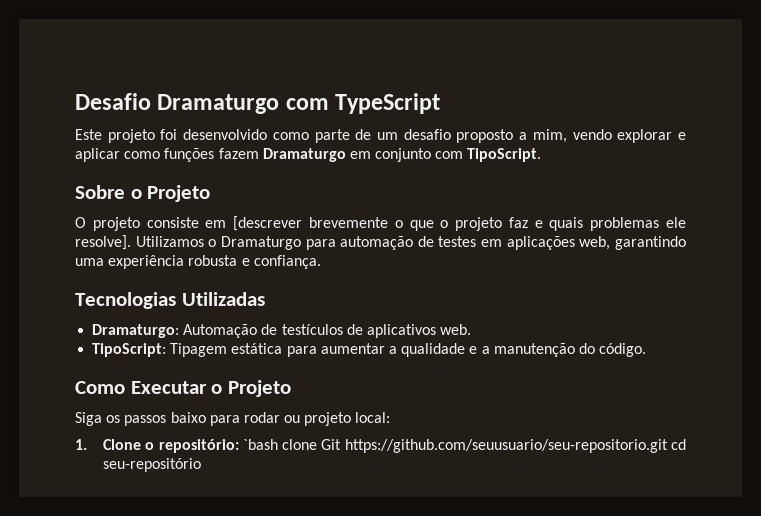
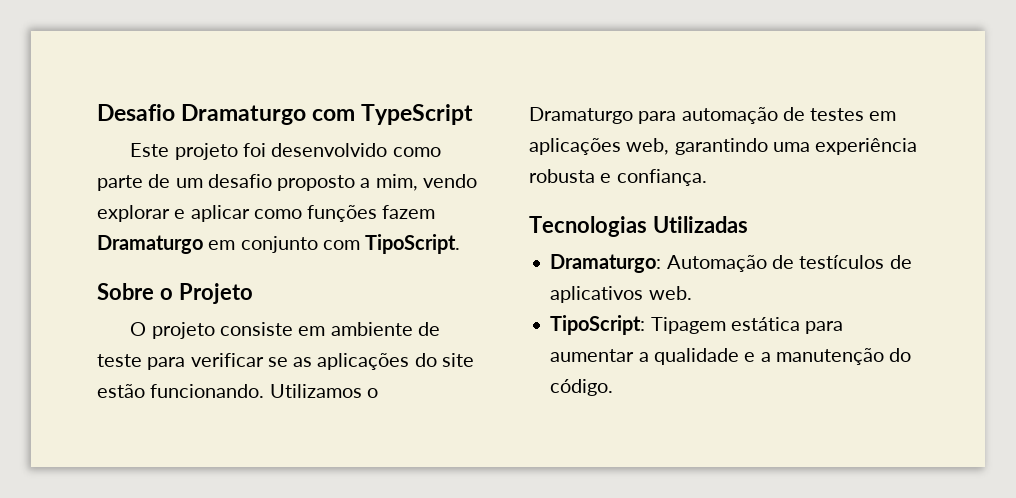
- O projeto consiste em [descrever brevemente o que o projeto faz e quais problemas ele resolve].
+ O projeto consiste em ambiente de teste para verificar se as aplicações do site estão funcionando.
- Como Executar o Projeto
- Siga os passos baixo para rodar ou projeto local:
- 1. Clone o repositório: `bash clone Git https://github.com/seuusuario/seu-repositorio.git cd seu-repositório

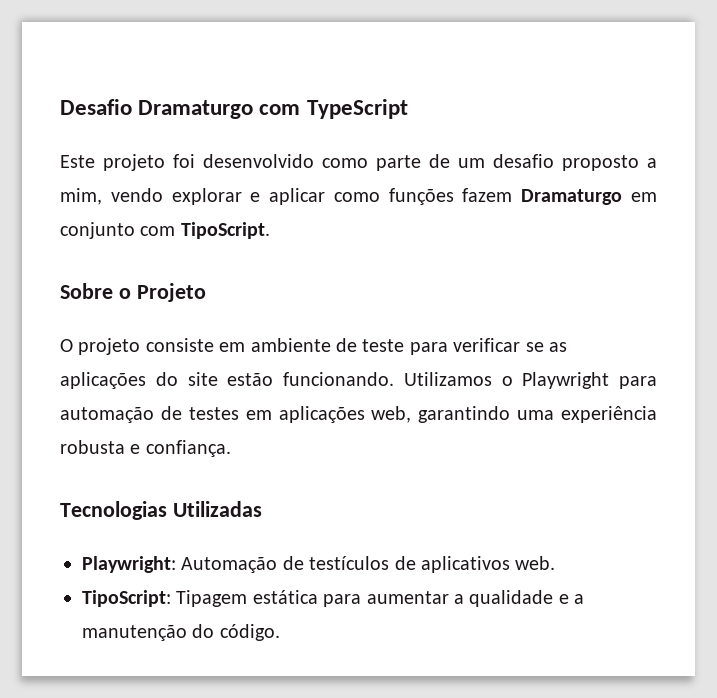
- Utilizamos o Dramaturgo para automação de testes em aplicações web, garantindo uma experiência robusta e confiança.
+ Utilizamos o Playwright para automação de testes em aplicações web, garantindo uma experiência robusta e confiança.
- Dramaturgo: Automação de testículos de aplicativos web.
+ Playwright: Automação de testículos de aplicativos web.

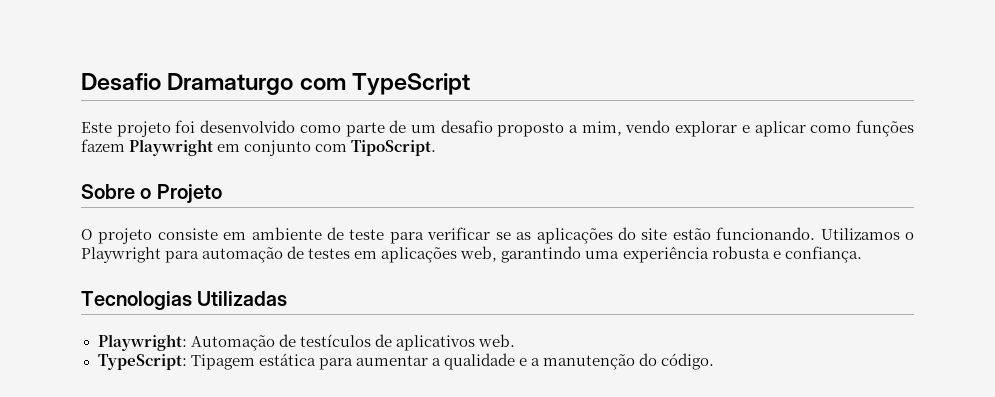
- Este projeto foi desenvolvido como parte de um desafio proposto a mim, vendo explorar e aplicar como funções fazem Dramaturgo em conjunto com TipoScript.
+ Este projeto foi desenvolvido como parte de um desafio proposto a mim, vendo explorar e aplicar como funções fazem Playwright em conjunto com TipoScript.
- TipoScript: Tipagem estática para aumentar a qualidade e a manutenção do código.
+ TypeScript: Tipagem estática para aumentar a qualidade e a manutenção do código.

